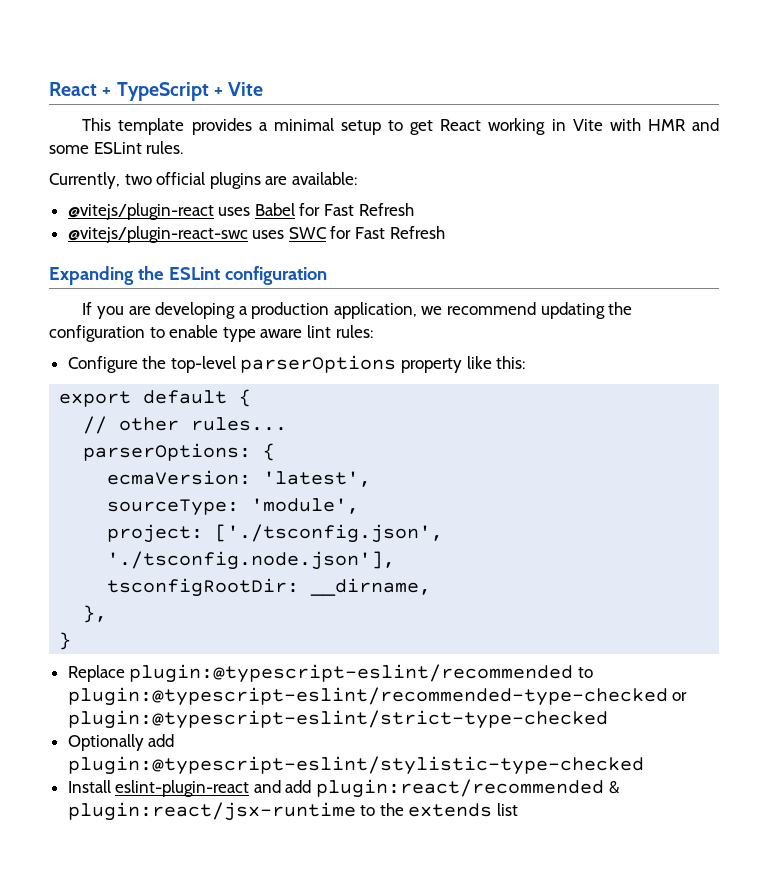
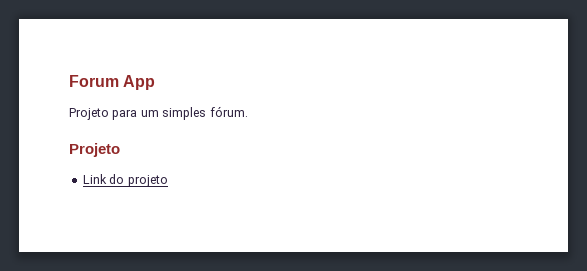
- React + TypeScript + Vite
- This template provides a minimal setup to get React working in Vite with HMR and some ESLint rules.
- Currently, two official plugins are available:
- @vitejs/plugin-react uses Babel for Fast Refresh
- @vitejs/plugin-react-swc uses SWC for Fast Refresh
- Expanding the ESLint configuration
- If you are developing a production application, we recommend updating the configuration to enable type aware lint rules:
- Configure the top-level parserOptions property like this:
- export default {
- // other rules...
- parserOptions: {
- ecmaVersion: 'latest',
- sourceType: 'module',
- project: ['./tsconfig.json', './tsconfig.node.json'],
- tsconfigRootDir: __dirname,
- },
- }
- Replace plugin:@typescript-eslint/recommended to plugin:@typescript-eslint/recommended-type-checked or plugin:@typescript-eslint/strict-type-checked
- Optionally add plugin:@typescript-eslint/stylistic-type-checked
- Install eslint-plugin-react and add plugin:react/recommended & plugin:react/jsx-runtime to the extends list
+ Forum App
+ Projeto para um simples fórum.
+ Projeto
+ Link do projeto

